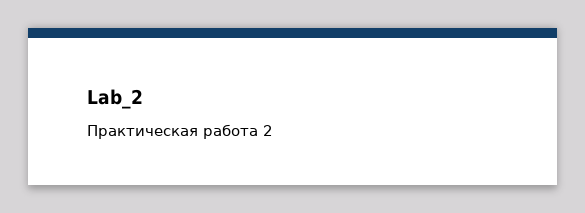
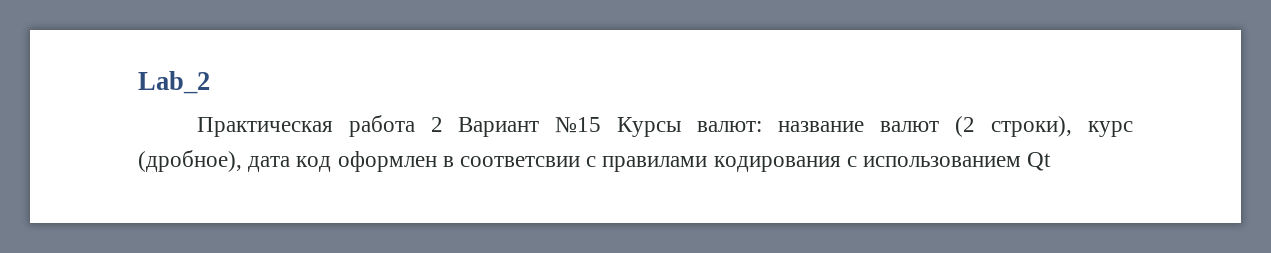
- Практическая работа 2
+ Практическая работа 2 Вариант №15 Курсы валют: название валют (2 строки), курс (дробное), дата код оформлен в соответсвии с правилами кодирования с использованием Qt

